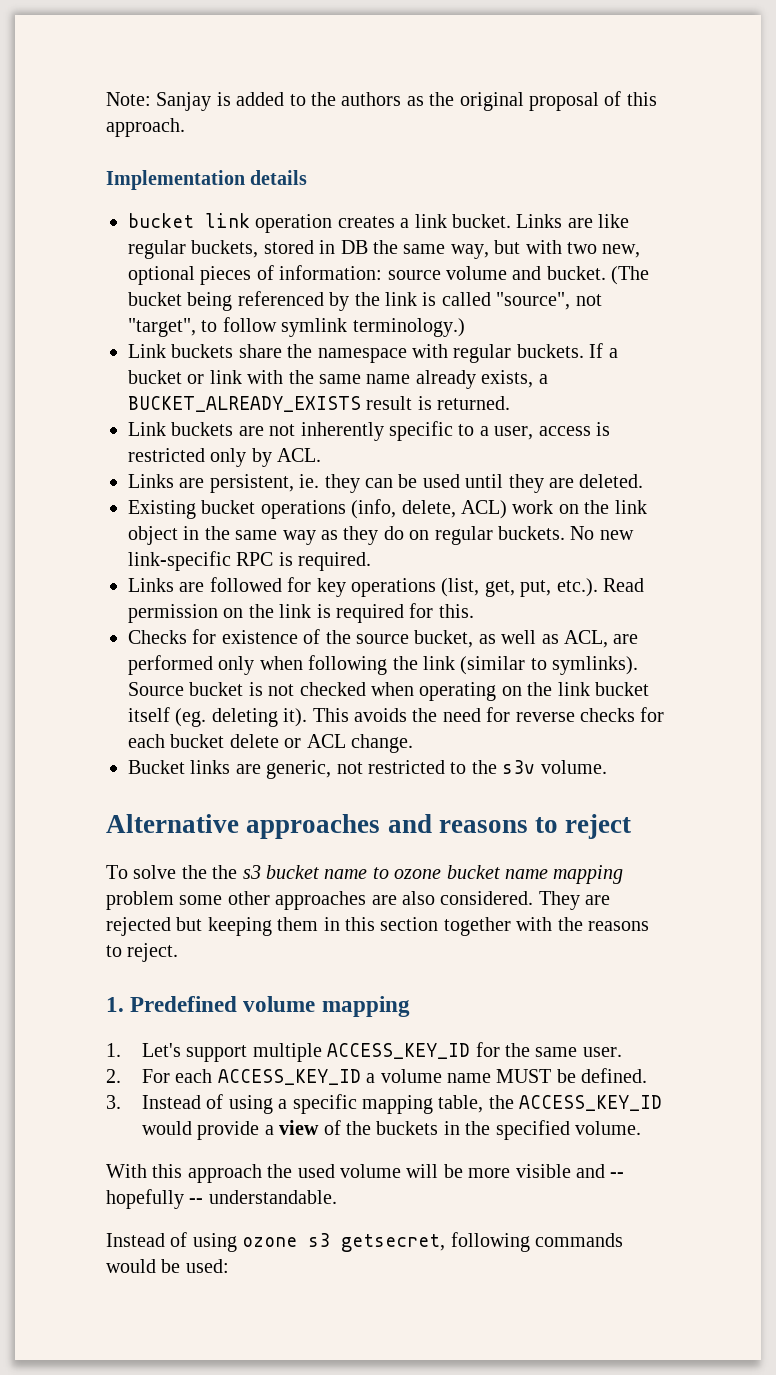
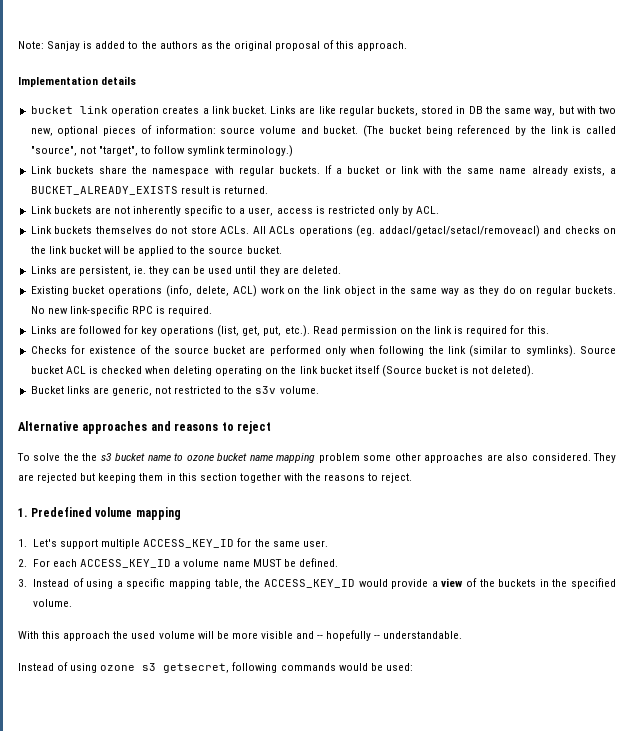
+ Link buckets themselves do not store ACLs. All ACLs operations (eg. addacl/getacl/setacl/removeacl) and checks on the link bucket will be applied to the source bucket.
- Checks for existence of the source bucket, as well as ACL, are performed only when following the link (similar to symlinks).
+ Checks for existence of the source bucket are performed only when following the link (similar to symlinks).
- Source bucket is not checked when operating on the link bucket itself (eg. deleting it). This avoids the need for reverse checks for each bucket delete or ACL change.
+ Source bucket ACL is checked when deleting operating on the link bucket itself (Source bucket is not deleted).

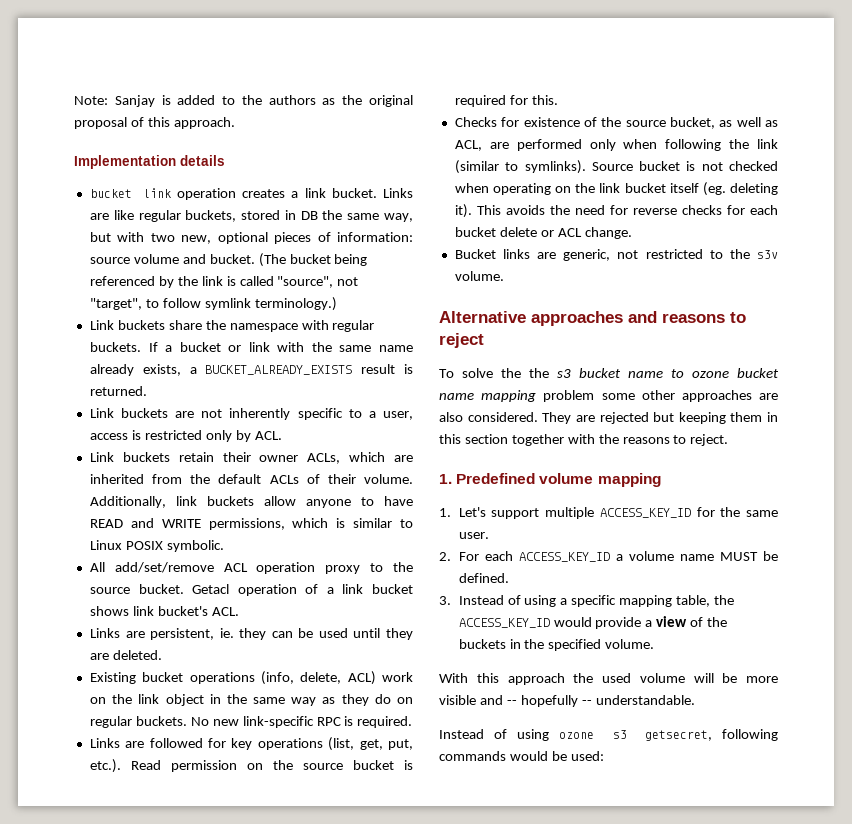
- Link buckets themselves do not store ACLs. All ACLs operations (eg. addacl/getacl/setacl/removeacl) and checks on the link bucket will be applied to the source bucket.
+ Link buckets retain their owner ACLs, which are inherited from the default ACLs of their volume. Additionally, link buckets allow anyone to have READ and WRITE permissions, which is similar to Linux POSIX symbolic.
+ All add/set/remove ACL operation proxy to the source bucket. Getacl operation of a link bucket shows link bucket's ACL.
- Links are followed for key operations (list, get, put, etc.). Read permission on the link is required for this.
+ Links are followed for key operations (list, get, put, etc.). Read permission on the source bucket is required for this.
- Checks for existence of the source bucket are performed only when following the link (similar to symlinks).
+ Checks for existence of the source bucket, as well as ACL, are performed only when following the link (similar to symlinks).
- Source bucket ACL is checked when deleting operating on the link bucket itself (Source bucket is not deleted).
+ Source bucket is not checked when operating on the link bucket itself (eg. deleting it). This avoids the need for reverse checks for each bucket delete or ACL change.

